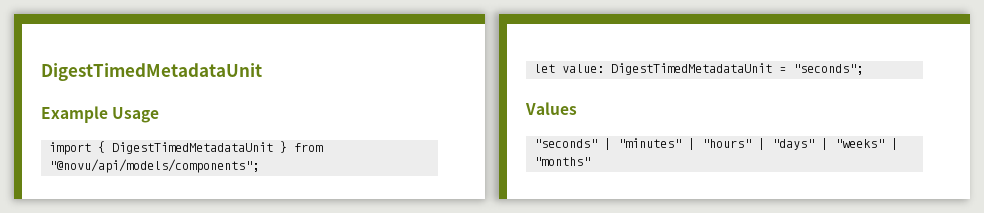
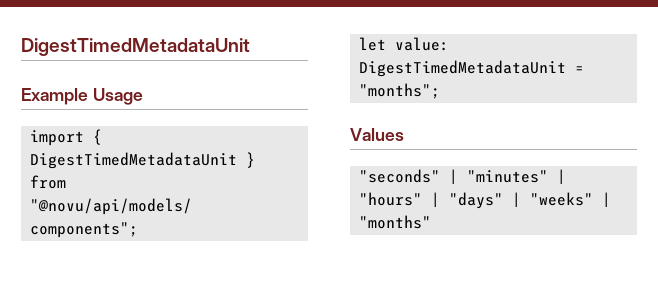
- let value: DigestTimedMetadataUnit = "seconds";
+ let value: DigestTimedMetadataUnit = "months";

